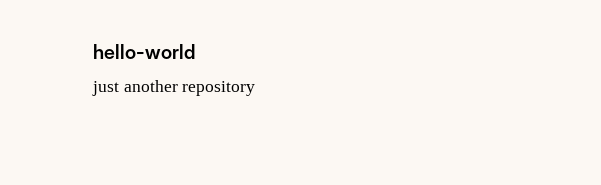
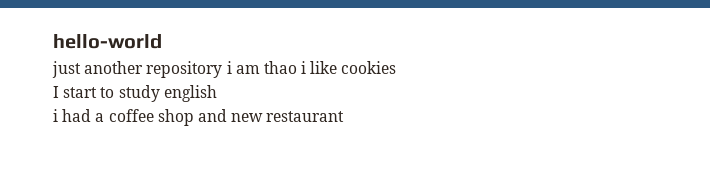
- just another repository
+ just another repository i am thao i like cookies
+ I start to study english
+ i had a coffee shop and new restaurant

